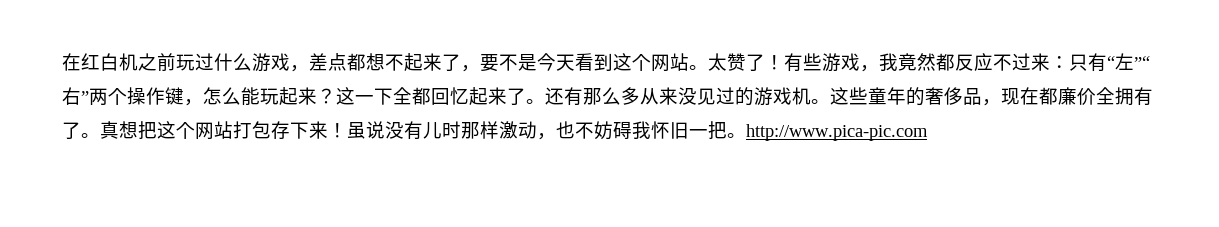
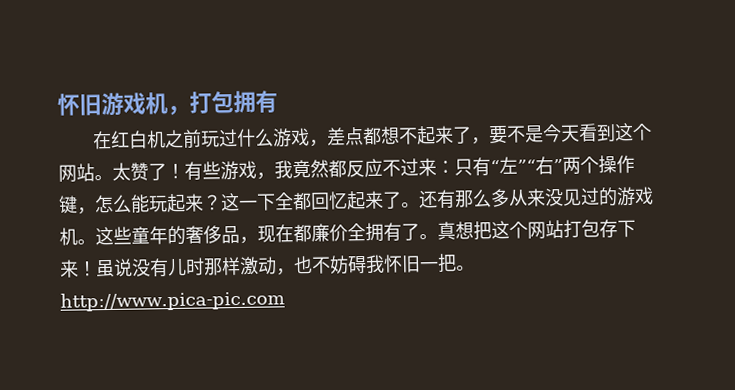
+ 怀旧游戏机，打包拥有

